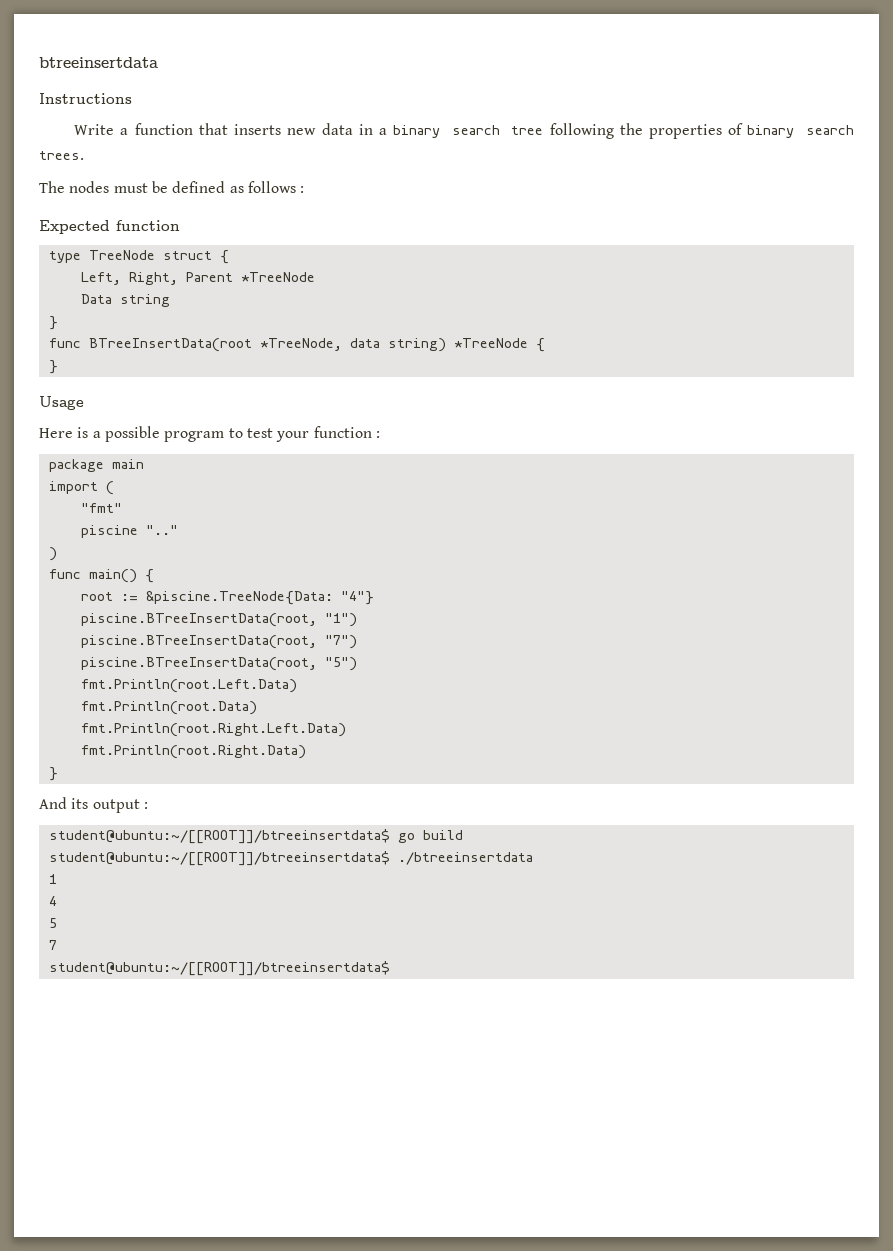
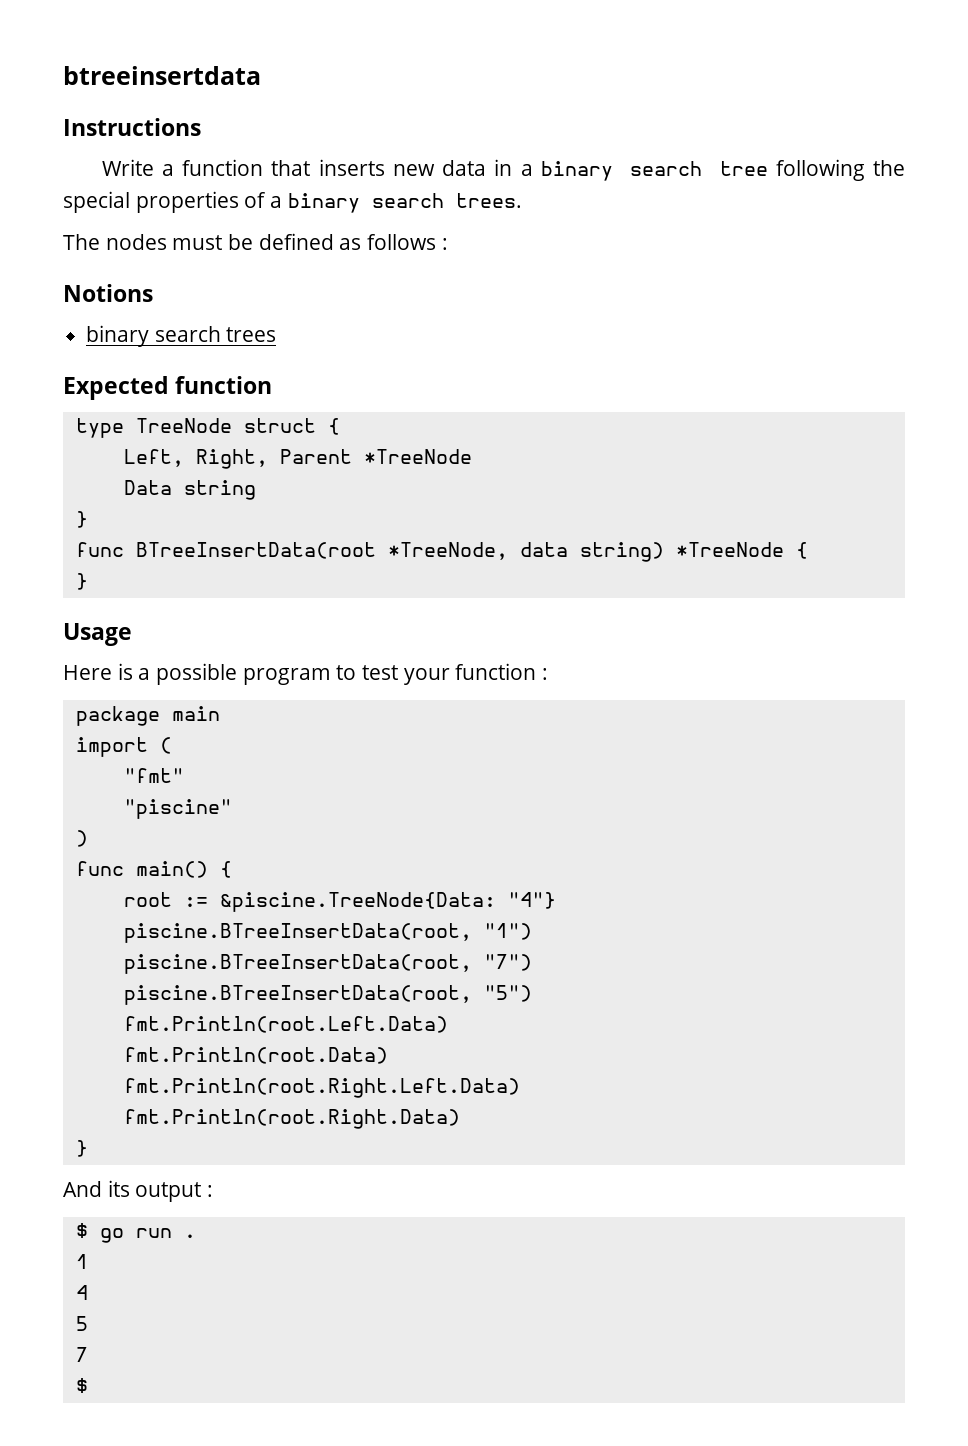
- Write a function that inserts new data in a binary search tree following the properties of binary search trees.
+ Write a function that inserts new data in a binary search tree following the special properties of a binary search trees.
+ Notions
+ binary search trees
- piscine ".."
+ "piscine"
- student@ubuntu:~/[[ROOT]]/btreeinsertdata$ go build
- student@ubuntu:~/[[ROOT]]/btreeinsertdata$ ./btreeinsertdata
+ $ go run .
  7
- student@ubuntu:~/[[ROOT]]/btreeinsertdata$
+ $

